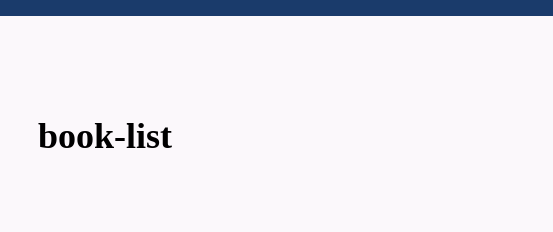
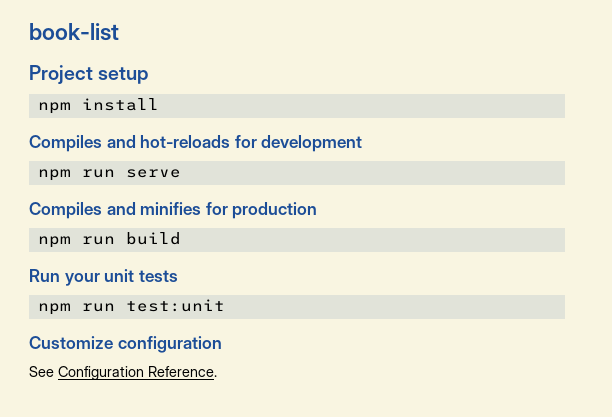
+ Project setup
+ npm install
+ Compiles and hot-reloads for development
+ npm run serve
+ Compiles and minifies for production
+ npm run build
+ Run your unit tests
+ npm run test:unit
+ Customize configuration
+ See Configuration Reference.

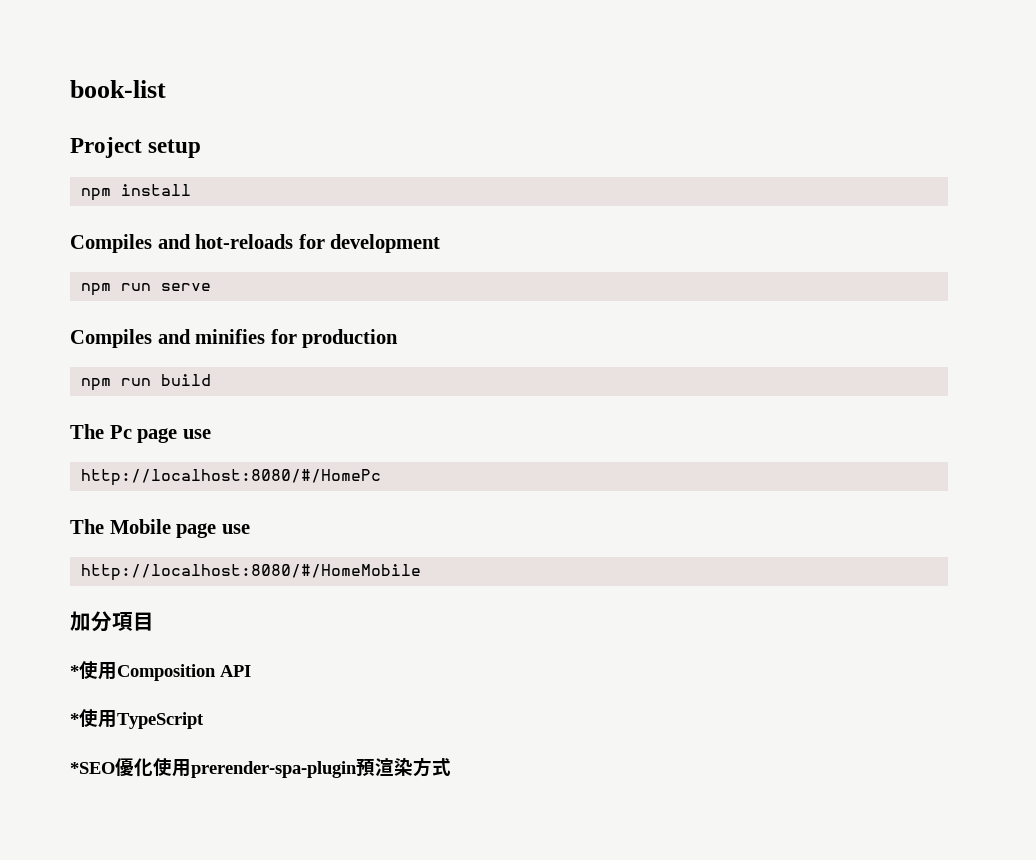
- Run your unit tests
- npm run test:unit
- Customize configuration
- See Configuration Reference.
+ The Pc page use
+ http://localhost:8080/#/HomePc
+ The Mobile page use
+ http://localhost:8080/#/HomeMobile
+ 加分項目
+ *使用Composition API
+ *使用TypeScript
+ *SEO優化使用prerender-spa-plugin預渲染方式

